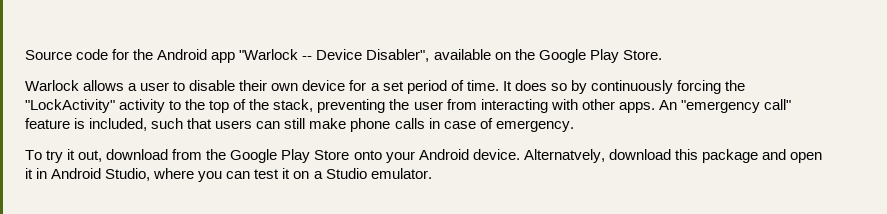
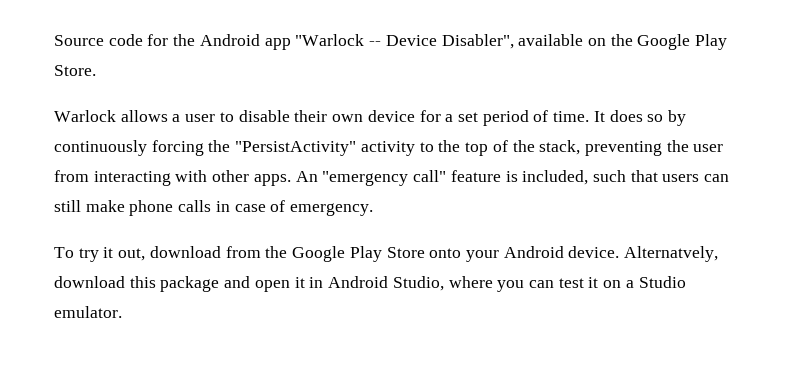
- It does so by continuously forcing the "LockActivity" activity to the top of the stack, preventing the user from interacting with other apps.
+ It does so by continuously forcing the "PersistActivity" activity to the top of the stack, preventing the user from interacting with other apps.

